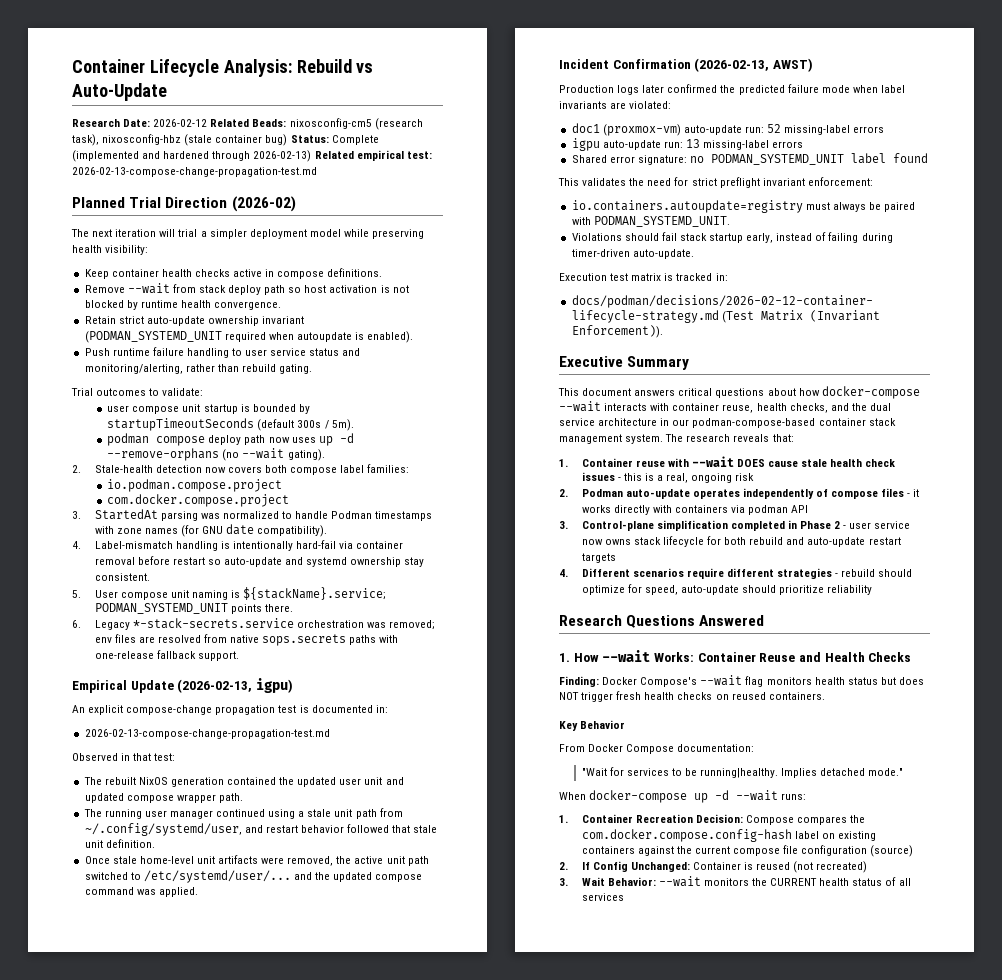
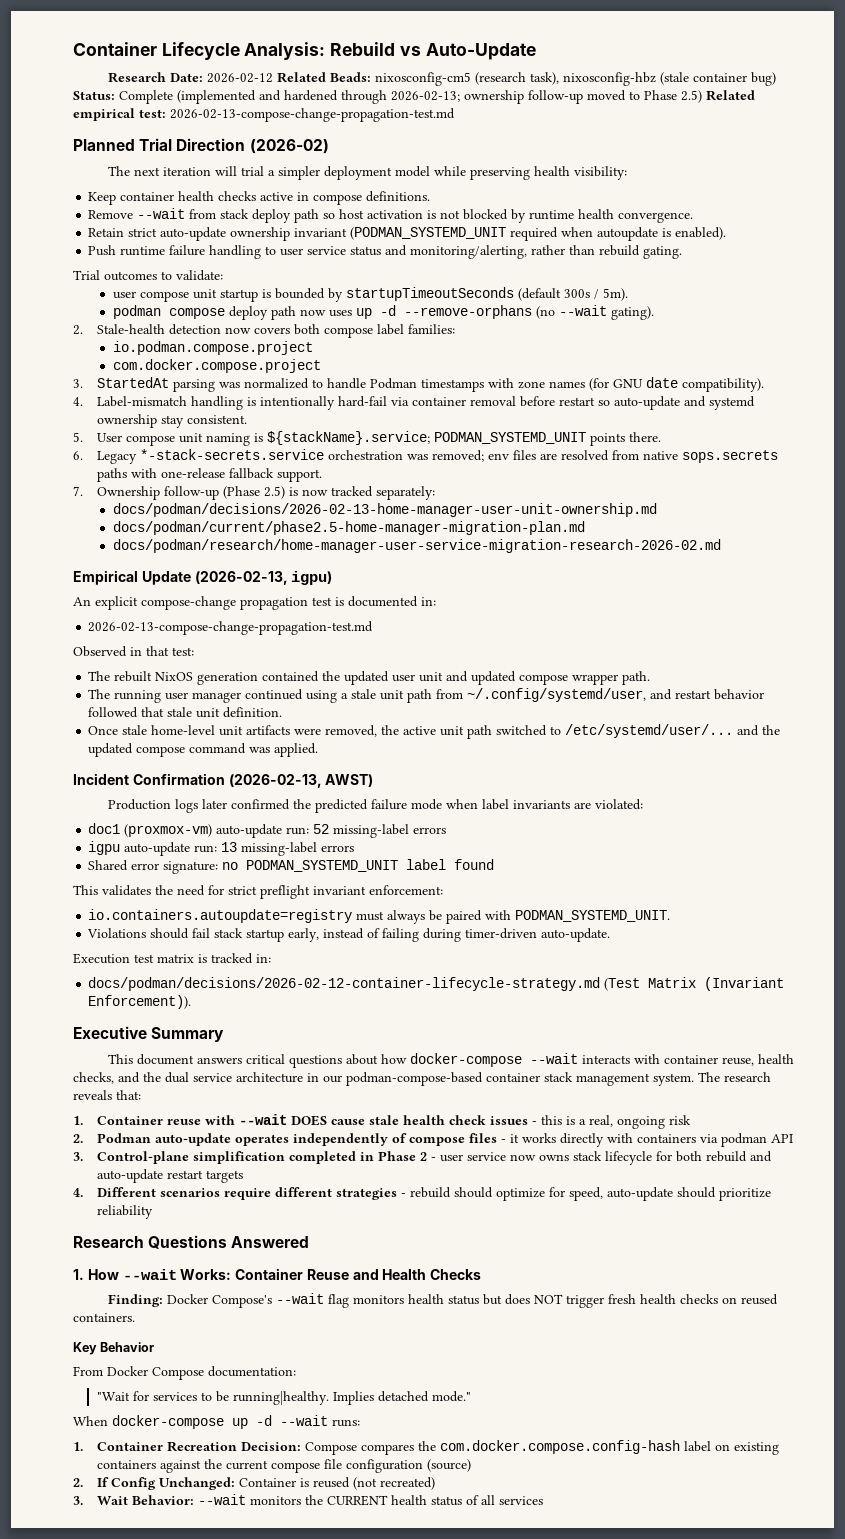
- Research Date: 2026-02-12 Related Beads: nixosconfig-cm5 (research task), nixosconfig-hbz (stale container bug) Status: Complete (implemented and hardened through 2026-02-13) Related empirical test: 2026-02-13-compose-change-propagation-test.md
+ Research Date: 2026-02-12 Related Beads: nixosconfig-cm5 (research task), nixosconfig-hbz (stale container bug) Status: Complete (implemented and hardened through 2026-02-13; ownership follow-up moved to Phase 2.5) Related empirical test: 2026-02-13-compose-change-propagation-test.md
+ 7. Ownership follow-up (Phase 2.5) is now tracked separately:
+ docs/podman/decisions/2026-02-13-home-manager-user-unit-ownership.md
+ docs/podman/current/phase2.5-home-manager-migration-plan.md
+ docs/podman/research/home-manager-user-service-migration-research-2026-02.md

